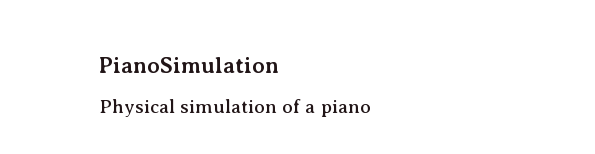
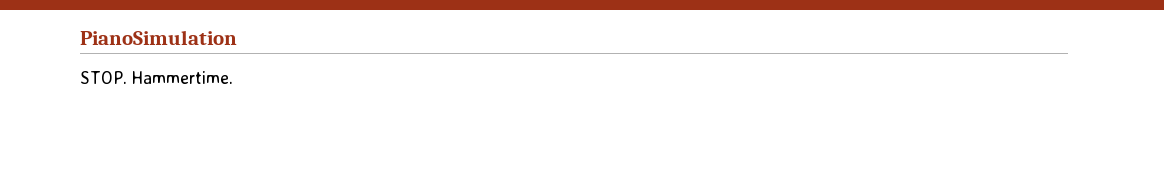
- Physical simulation of a piano
+ STOP. Hammertime.

